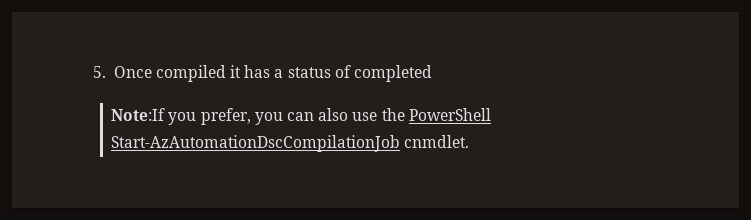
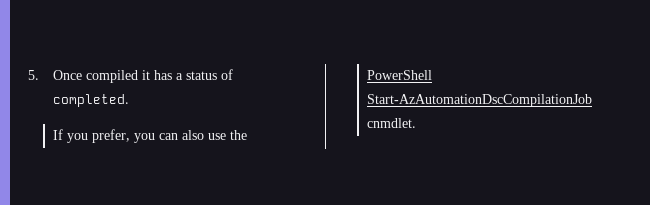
- 5. Once compiled it has a status of completed
- Note:If you prefer, you can also use the PowerShell Start-AzAutomationDscCompilationJob cnmdlet.
+ 5. Once compiled it has a status of completed.
+ If you prefer, you can also use the PowerShell Start-AzAutomationDscCompilationJob cnmdlet.

